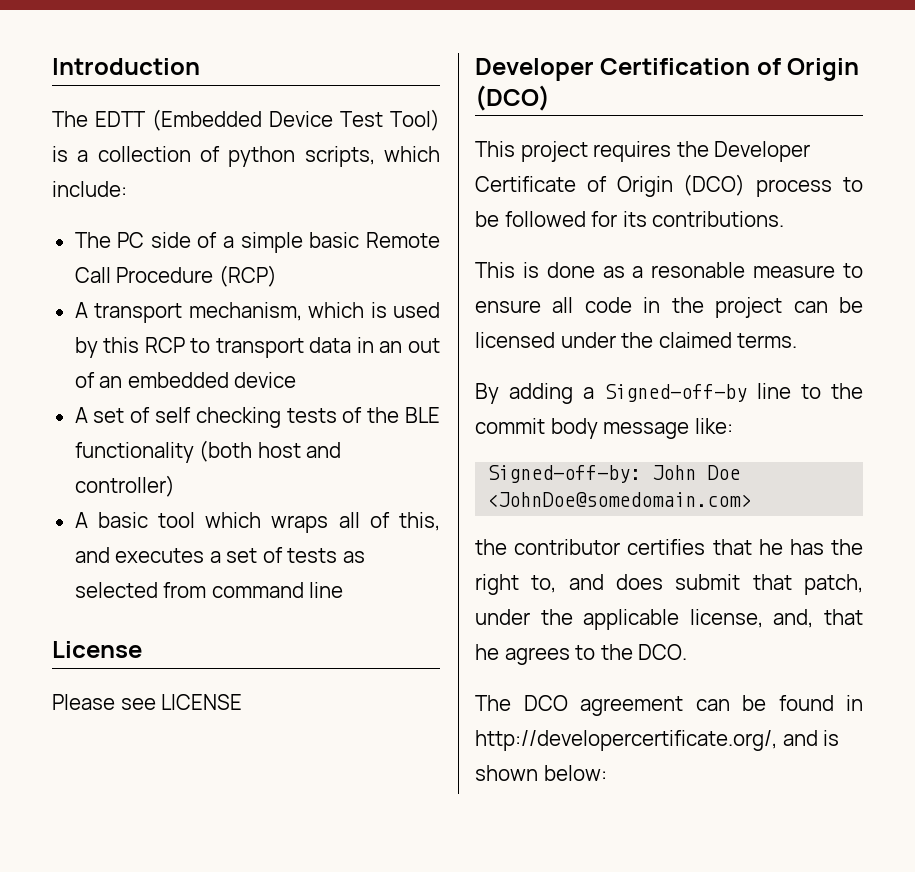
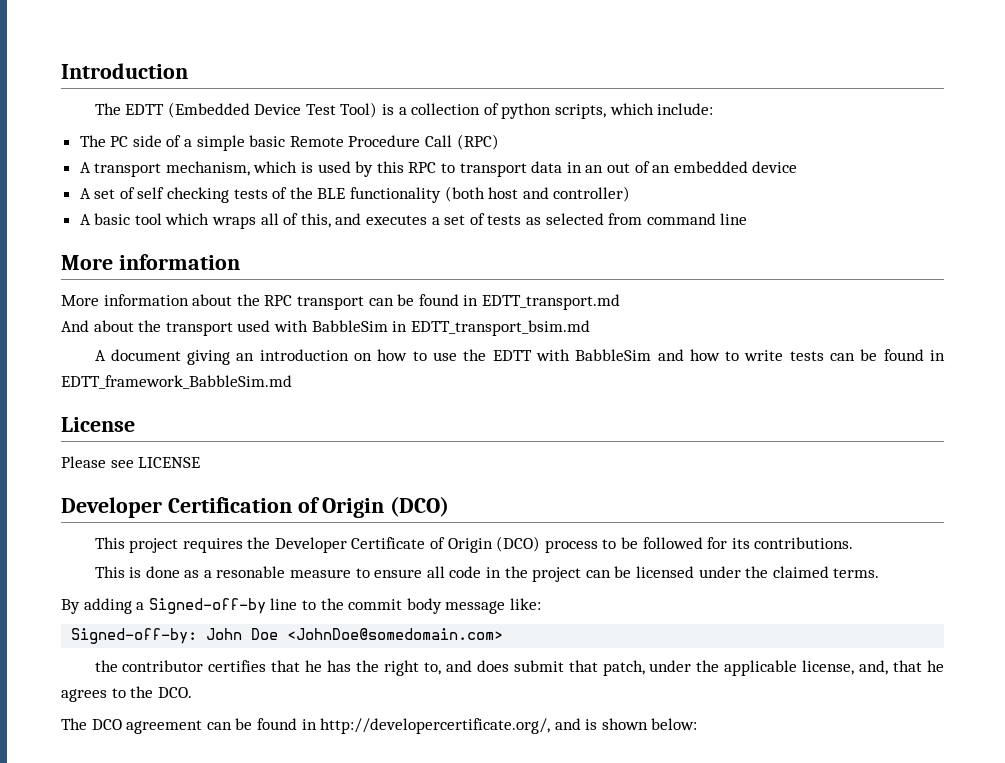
- The PC side of a simple basic Remote Call Procedure (RCP)
+ The PC side of a simple basic Remote Procedure Call (RPC)
- A transport mechanism, which is used by this RCP to transport data in an out of an embedded device
+ A transport mechanism, which is used by this RPC to transport data in an out of an embedded device
  A basic tool which wraps all of this, and executes a set of tests as selected from command line
+ More information
+ More information about the RPC transport can be found in EDTT_transport.md
+ And about the transport used with BabbleSim in EDTT_transport_bsim.md
+ A document giving an introduction on how to use the EDTT with BabbleSim and how to write tests can be found in EDTT_framework_BabbleSim.md

